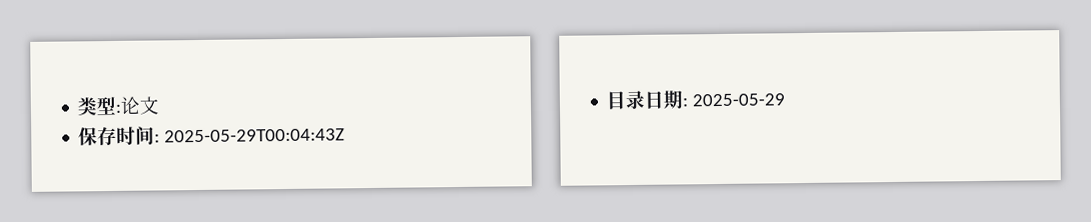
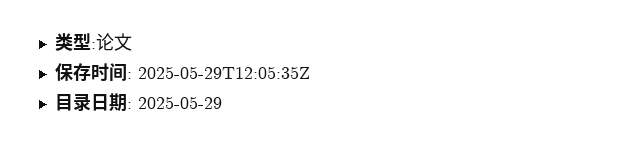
- 保存时间: 2025-05-29T00:04:43Z
+ 保存时间: 2025-05-29T12:05:35Z

